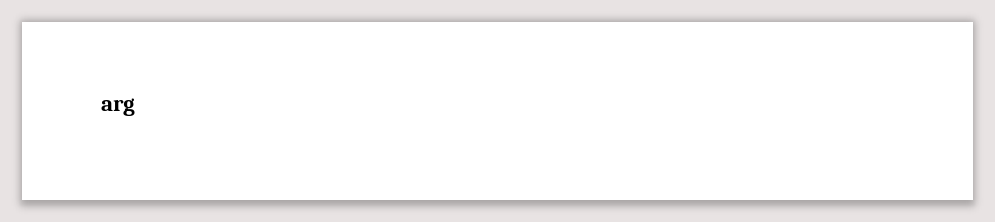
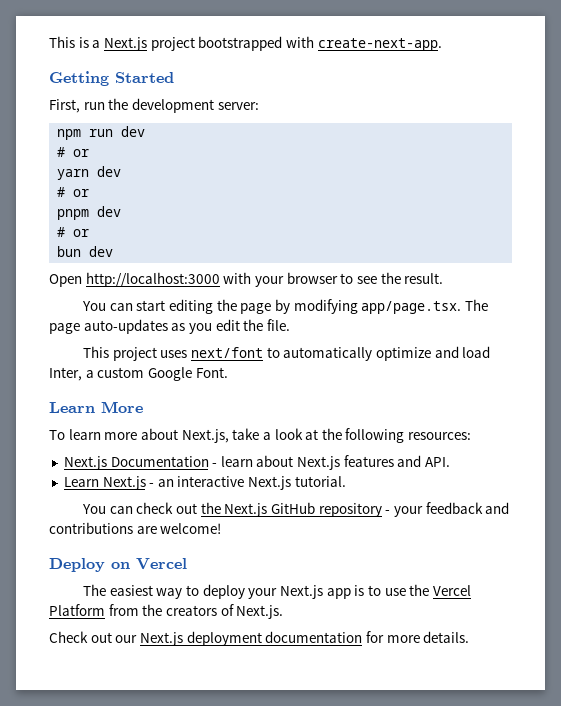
- arg
+ This is a Next.js project bootstrapped with create-next-app.
+ Getting Started
+ First, run the development server:
+ npm run dev
+ # or
+ yarn dev
+ # or
+ pnpm dev
+ # or
+ bun dev
+ Open http://localhost:3000 with your browser to see the result.
+ You can start editing the page by modifying app/page.tsx. The page auto-updates as you edit the file.
+ This project uses next/font to automatically optimize and load Inter, a custom Google Font.
+ Learn More
+ To learn more about Next.js, take a look at the following resources:
+ Next.js Documentation - learn about Next.js features and API.
+ Learn Next.js - an interactive Next.js tutorial.
+ You can check out the Next.js GitHub repository - your feedback and contributions are welcome!
+ Deploy on Vercel
+ The easiest way to deploy your Next.js app is to use the Vercel Platform from the creators of Next.js.
+ Check out our Next.js deployment documentation for more details.

